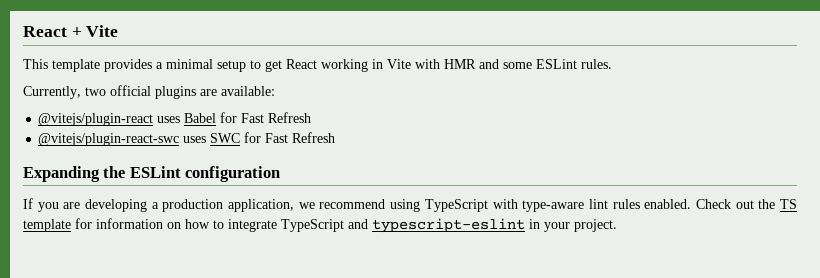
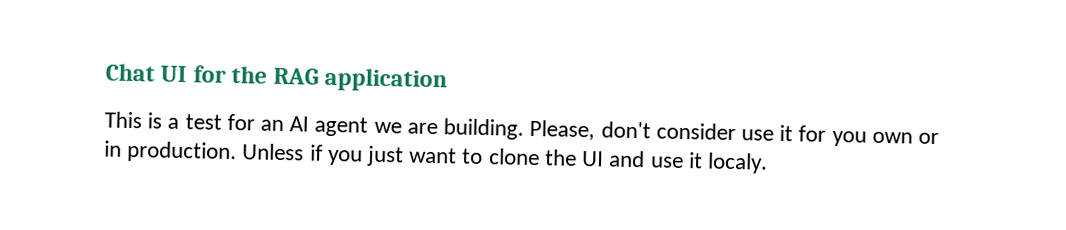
- React + Vite
- This template provides a minimal setup to get React working in Vite with HMR and some ESLint rules.
- Currently, two official plugins are available:
- @vitejs/plugin-react uses Babel for Fast Refresh
- @vitejs/plugin-react-swc uses SWC for Fast Refresh
- Expanding the ESLint configuration
- If you are developing a production application, we recommend using TypeScript with type-aware lint rules enabled. Check out the TS template for information on how to integrate TypeScript and typescript-eslint in your project.
+ Chat UI for the RAG application
+ This is a test for an AI agent we are building. Please, don't consider use it for you own or in production. Unless if you just want to clone the UI and use it localy.

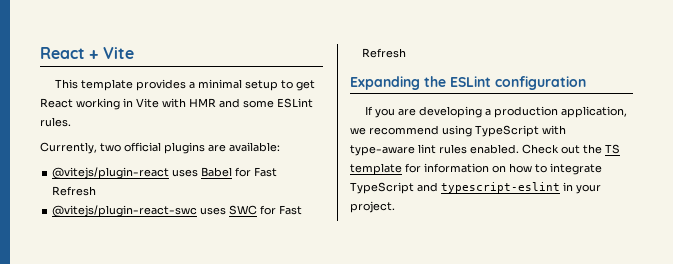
- Chat UI for the RAG application
- This is a test for an AI agent we are building. Please, don't consider use it for you own or in production. Unless if you just want to clone the UI and use it localy.
+ React + Vite
+ This template provides a minimal setup to get React working in Vite with HMR and some ESLint rules.
+ Currently, two official plugins are available:
+ @vitejs/plugin-react uses Babel for Fast Refresh
+ @vitejs/plugin-react-swc uses SWC for Fast Refresh
+ Expanding the ESLint configuration
+ If you are developing a production application, we recommend using TypeScript with type-aware lint rules enabled. Check out the TS template for information on how to integrate TypeScript and typescript-eslint in your project.

